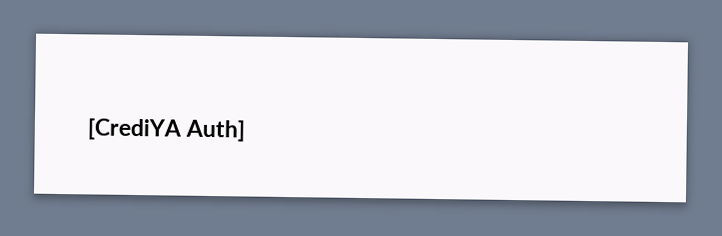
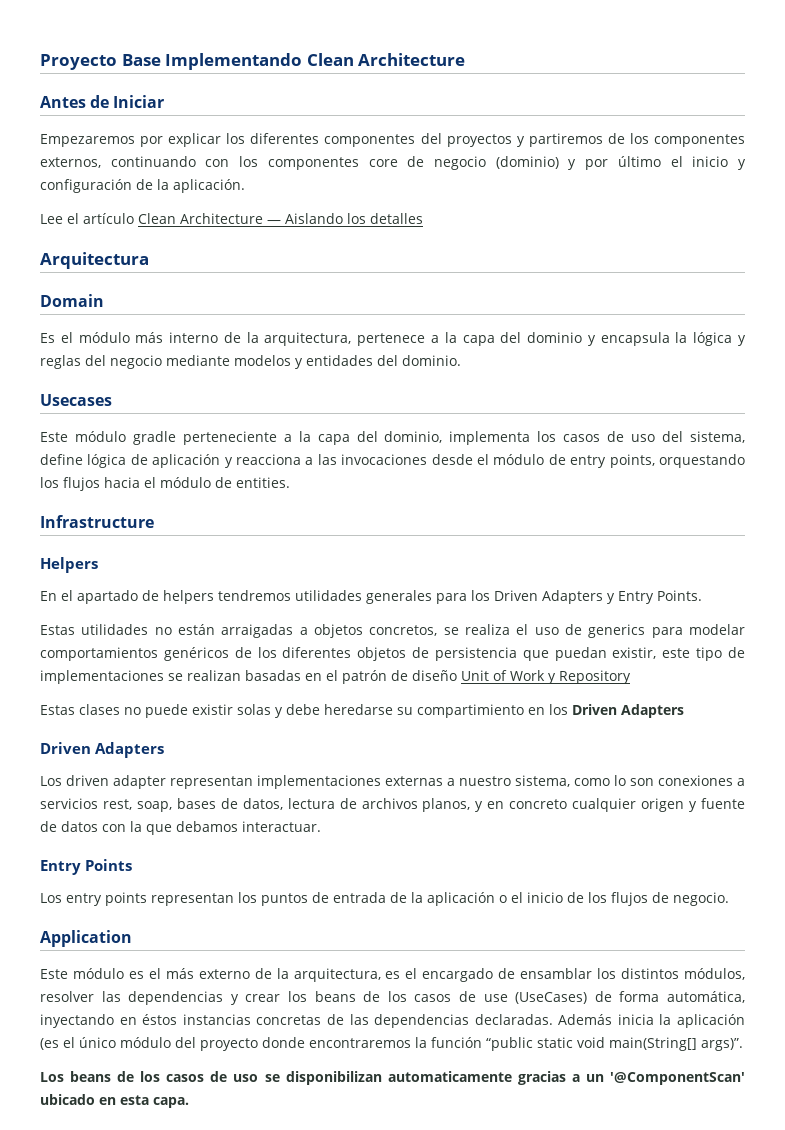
- [CrediYA Auth]
+ Proyecto Base Implementando Clean Architecture
+ Antes de Iniciar
+ Empezaremos por explicar los diferentes componentes del proyectos y partiremos de los componentes externos, continuando con los componentes core de negocio (dominio) y por último el inicio y configuración de la aplicación.
+ Lee el artículo Clean Architecture — Aislando los detalles
+ Arquitectura
+ Domain
+ Es el módulo más interno de la arquitectura, pertenece a la capa del dominio y encapsula la lógica y reglas del negocio mediante modelos y entidades del dominio.
+ Usecases
+ Este módulo gradle perteneciente a la capa del dominio, implementa los casos de uso del sistema, define lógica de aplicación y reacciona a las invocaciones desde el módulo de entry points, orquestando los flujos hacia el módulo de entities.
+ Infrastructure
+ Helpers
+ En el apartado de helpers tendremos utilidades generales para los Driven Adapters y Entry Points.
+ Estas utilidades no están arraigadas a objetos concretos, se realiza el uso de generics para modelar comportamientos genéricos de los diferentes objetos de persistencia que puedan existir, este tipo de implementaciones se realizan basadas en el patrón de diseño Unit of Work y Repository
+ Estas clases no puede existir solas y debe heredarse su compartimiento en los Driven Adapters
+ Driven Adapters
+ Los driven adapter representan implementaciones externas a nuestro sistema, como lo son conexiones a servicios rest, soap, bases de datos, lectura de archivos planos, y en concreto cualquier origen y fuente de datos con la que debamos interactuar.
+ Entry Points
+ Los entry points representan los puntos de entrada de la aplicación o el inicio de los flujos de negocio.
+ Application
+ Este módulo es el más externo de la arquitectura, es el encargado de ensamblar los distintos módulos, resolver las dependencias y crear los beans de los casos de use (UseCases) de forma automática, inyectando en éstos instancias concretas de las dependencias declaradas. Además inicia la aplicación (es el único módulo del proyecto donde encontraremos la función “public static void main(String[] args)”.
+ Los beans de los casos de uso se disponibilizan automaticamente gracias a un '@ComponentScan' ubicado en esta capa.

